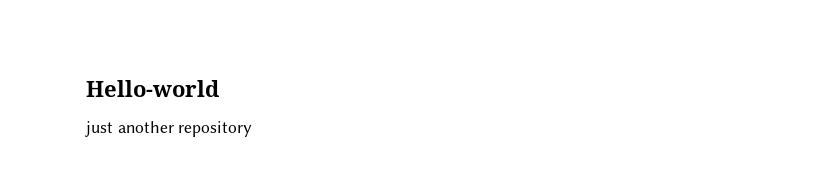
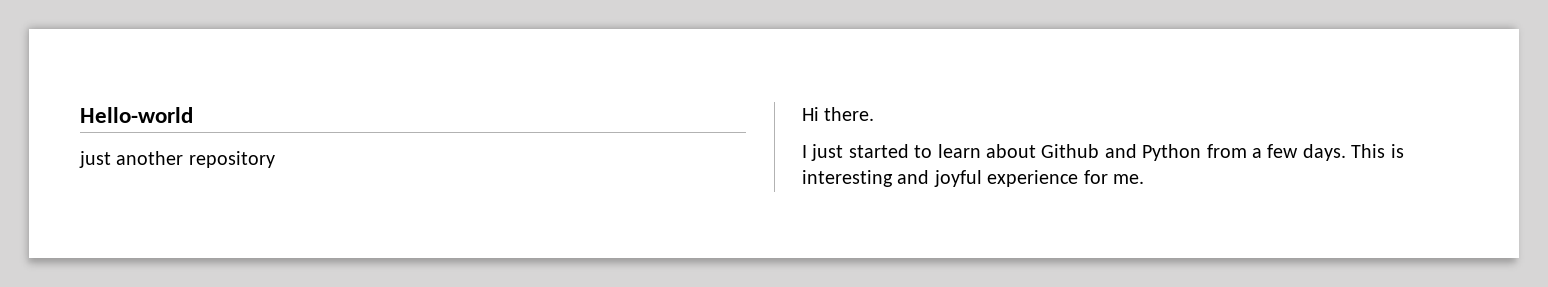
+ Hi there.
+ I just started to learn about Github and Python from a few days. This is interesting and joyful experience for me.

